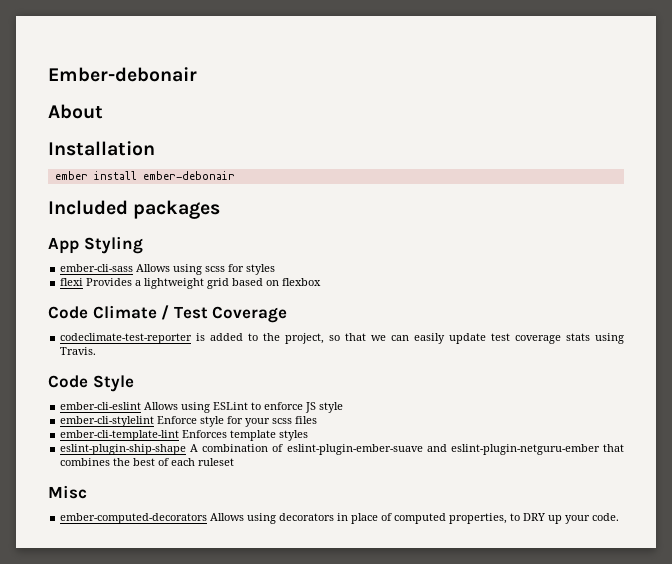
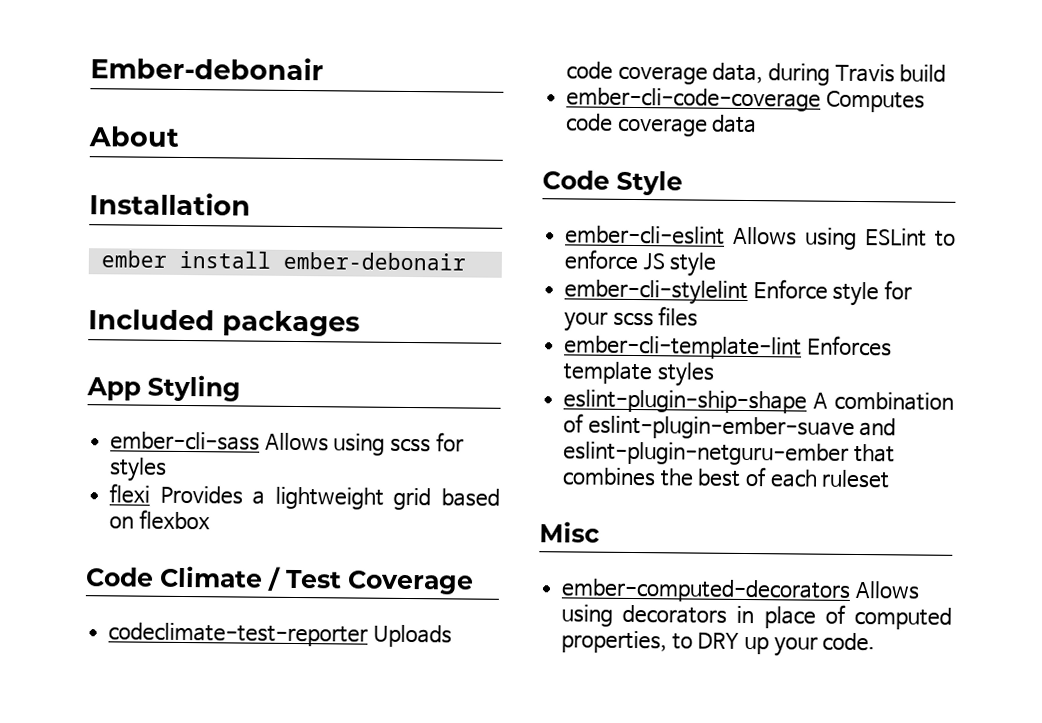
- codeclimate-test-reporter is added to the project, so that we can easily update test coverage stats using Travis.
+ codeclimate-test-reporter Uploads code coverage data, during Travis build
+ ember-cli-code-coverage Computes code coverage data

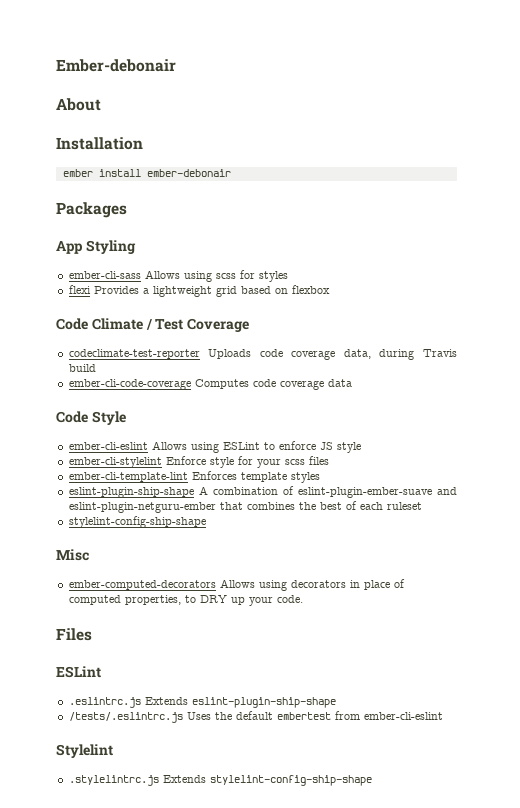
- Included packages
+ Packages
  eslint-plugin-ship-shape A combination of eslint-plugin-ember-suave and eslint-plugin-netguru-ember that combines the best of each ruleset
+ stylelint-config-ship-shape
+ Files
+ ESLint
+ .eslintrc.js Extends eslint-plugin-ship-shape
+ /tests/.eslintrc.js Uses the default embertest from ember-cli-eslint
+ Stylelint
+ .stylelintrc.js Extends stylelint-config-ship-shape

